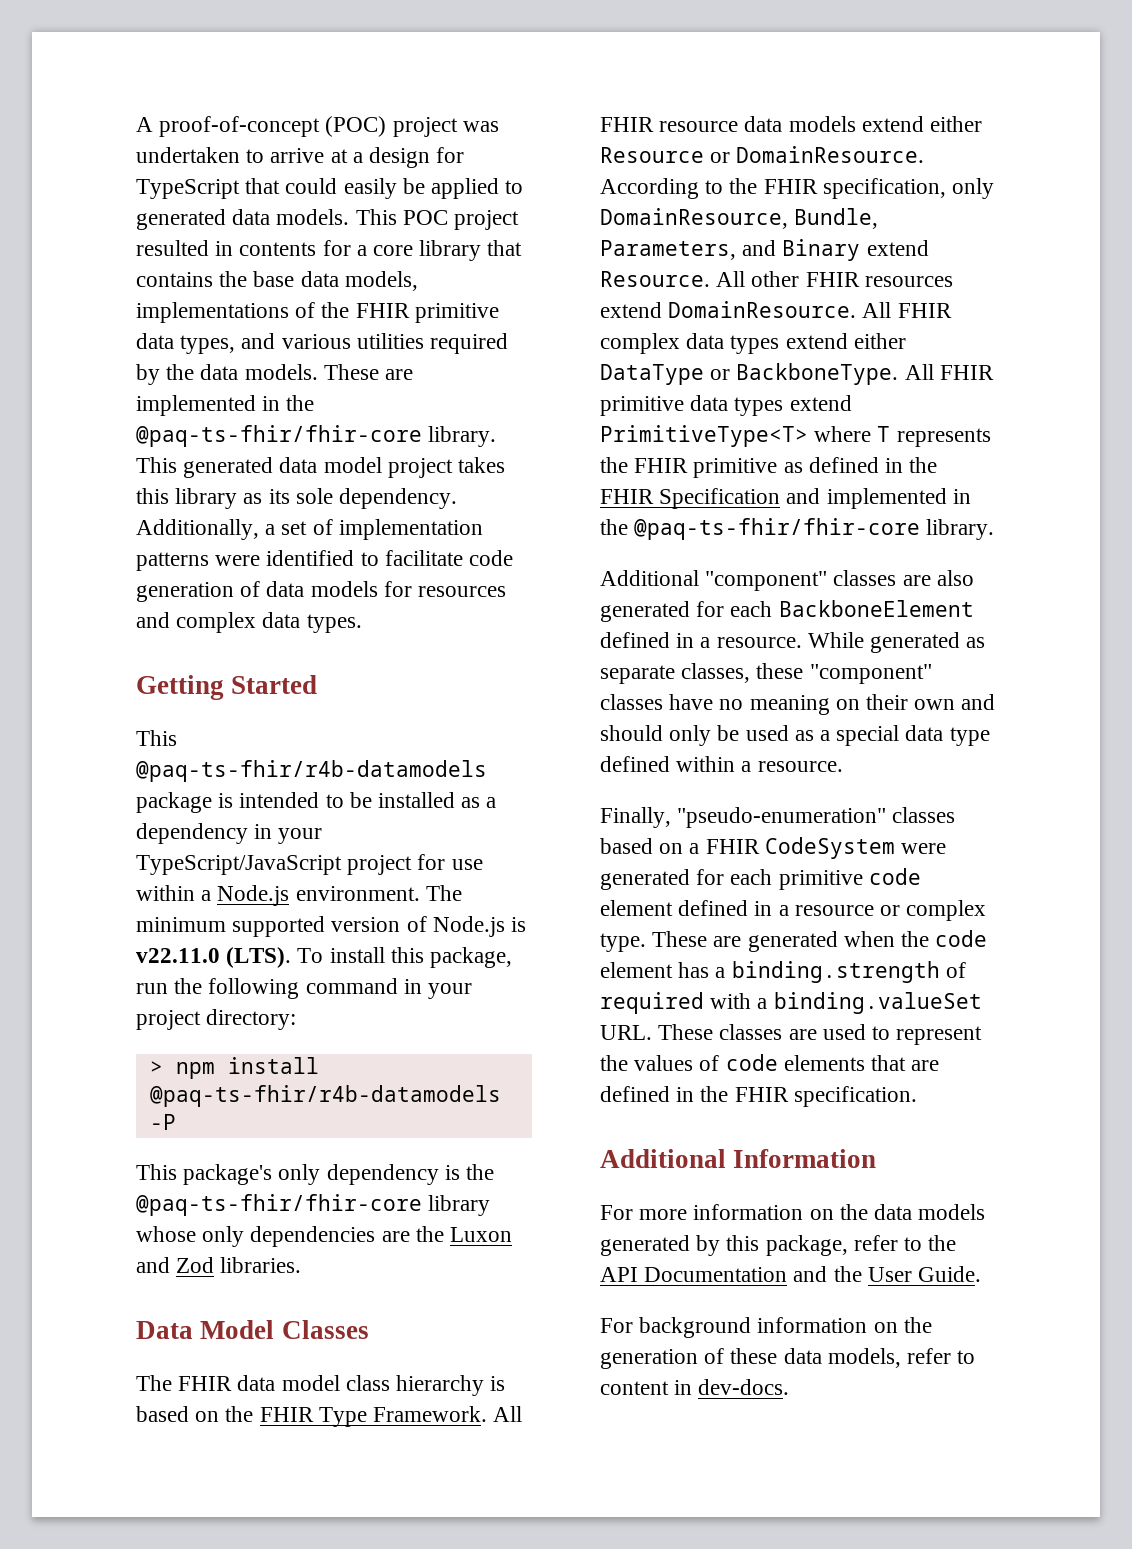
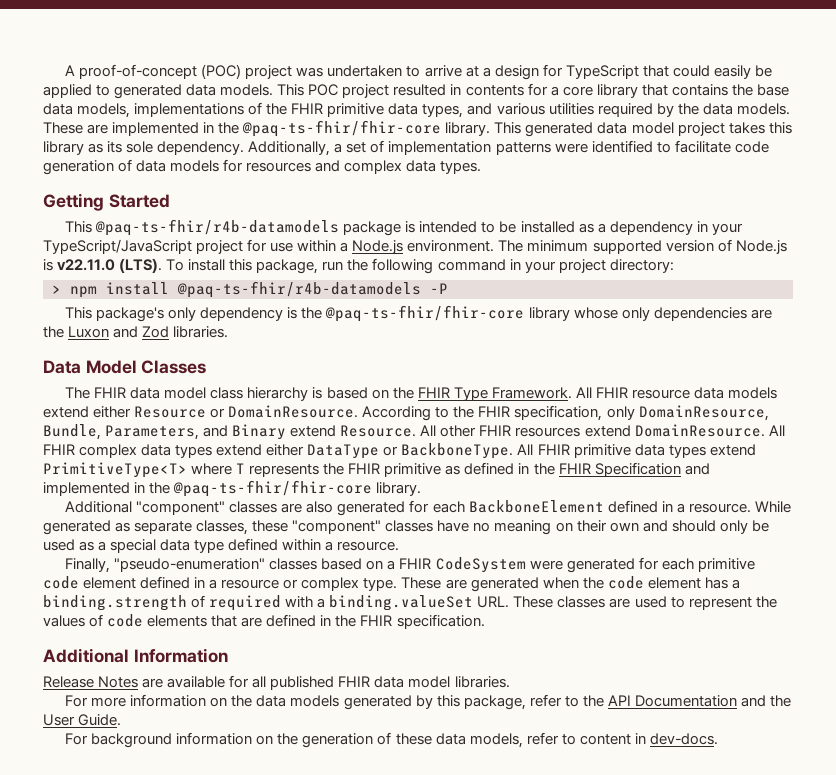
+ Release Notes are available for all published FHIR data model libraries.

